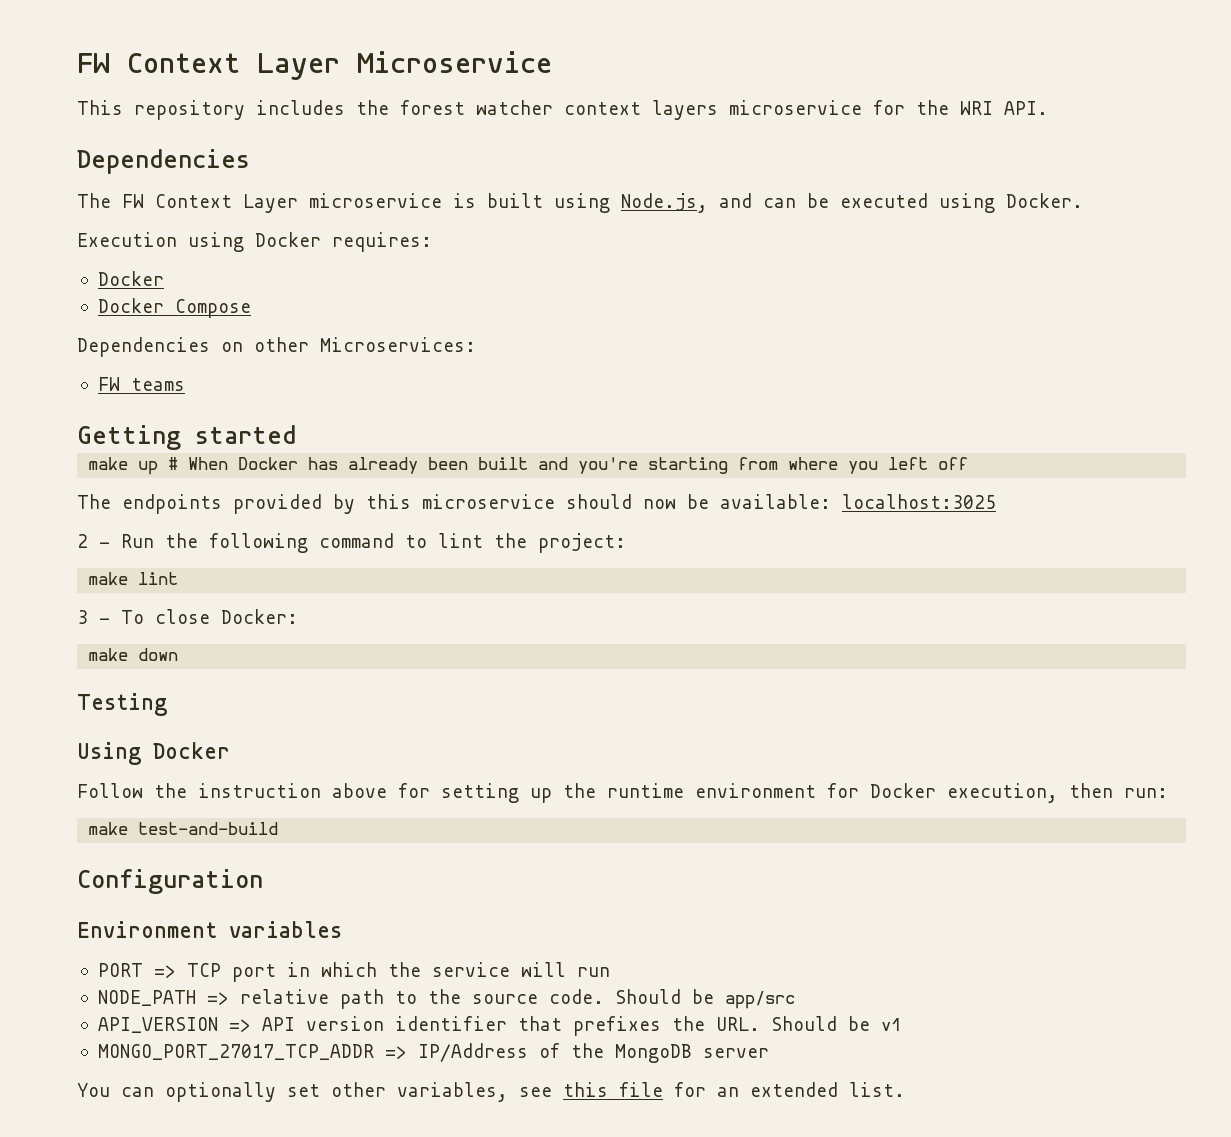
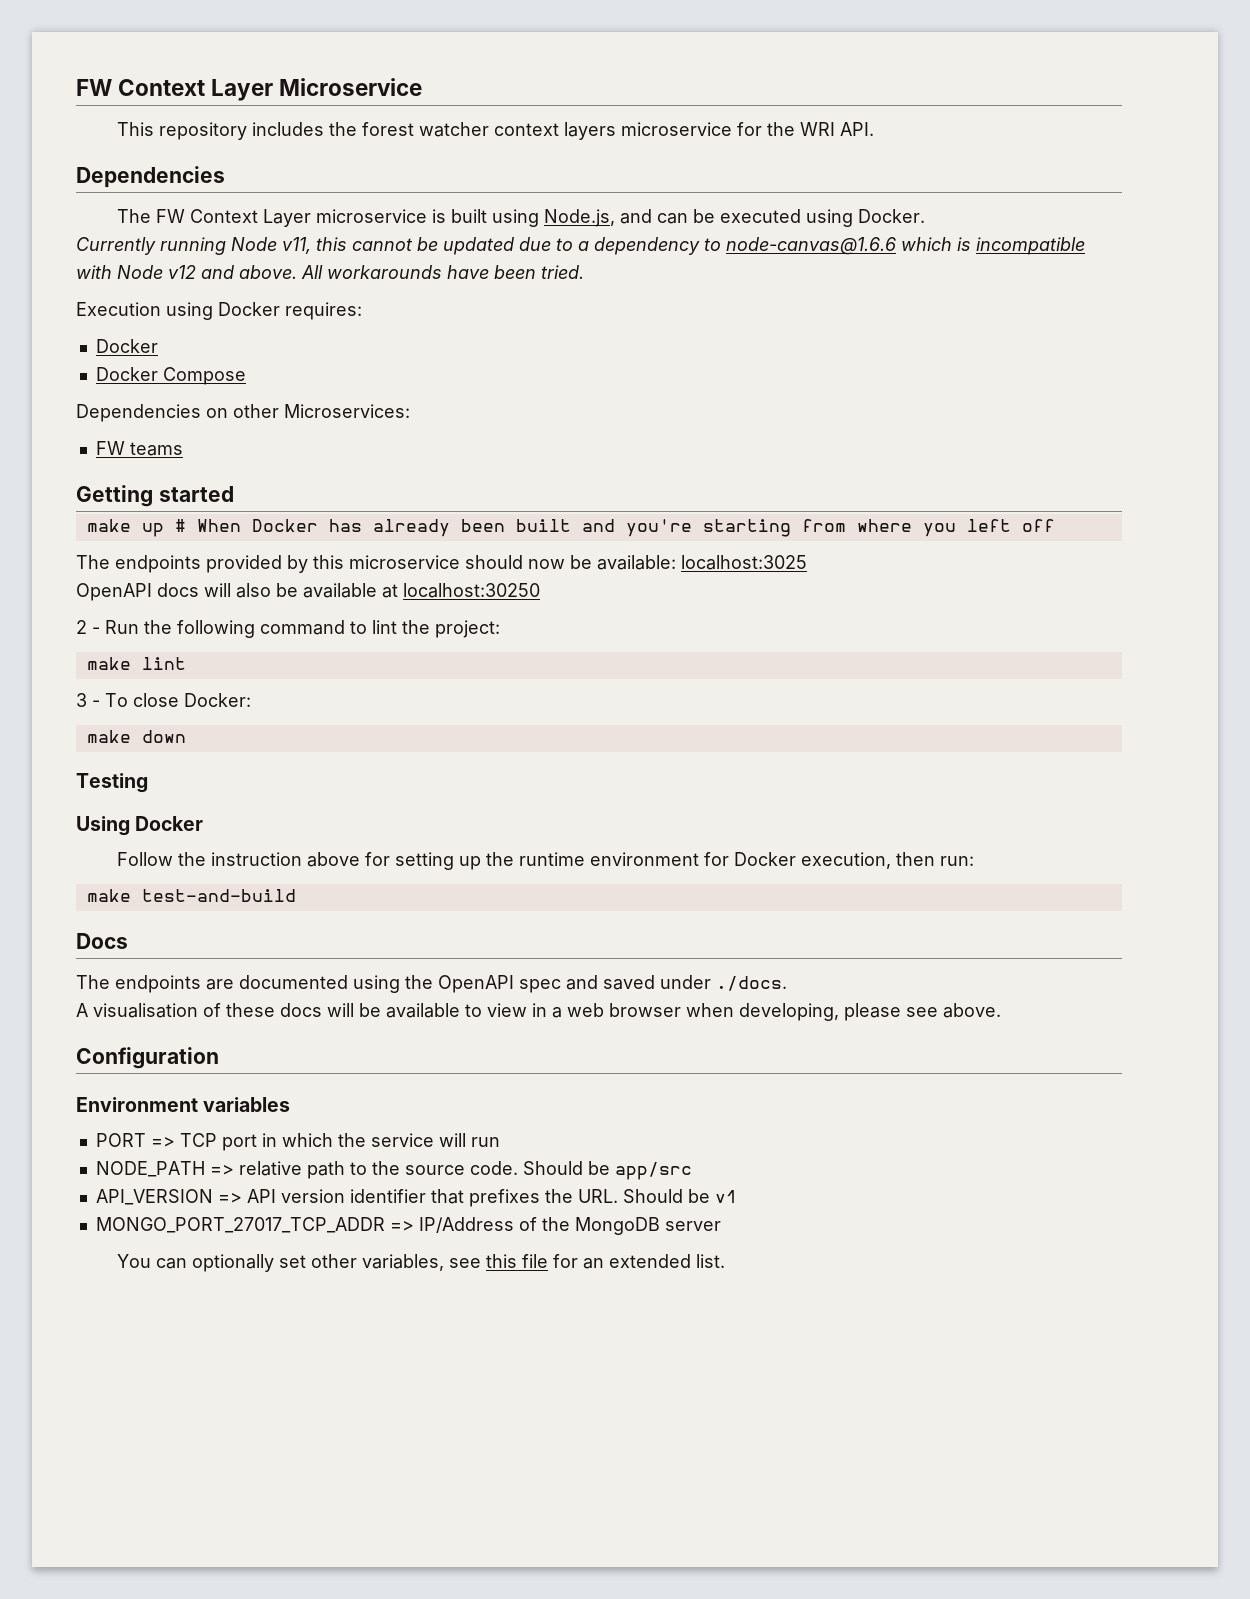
+ Currently running Node v11, this cannot be updated due to a dependency to node-canvas@1.6.6 which is incompatible with Node v12 and above. All workarounds have been tried.
+ OpenAPI docs will also be available at localhost:30250
+ Docs
+ The endpoints are documented using the OpenAPI spec and saved under ./docs.
+ A visualisation of these docs will be available to view in a web browser when developing, please see above.

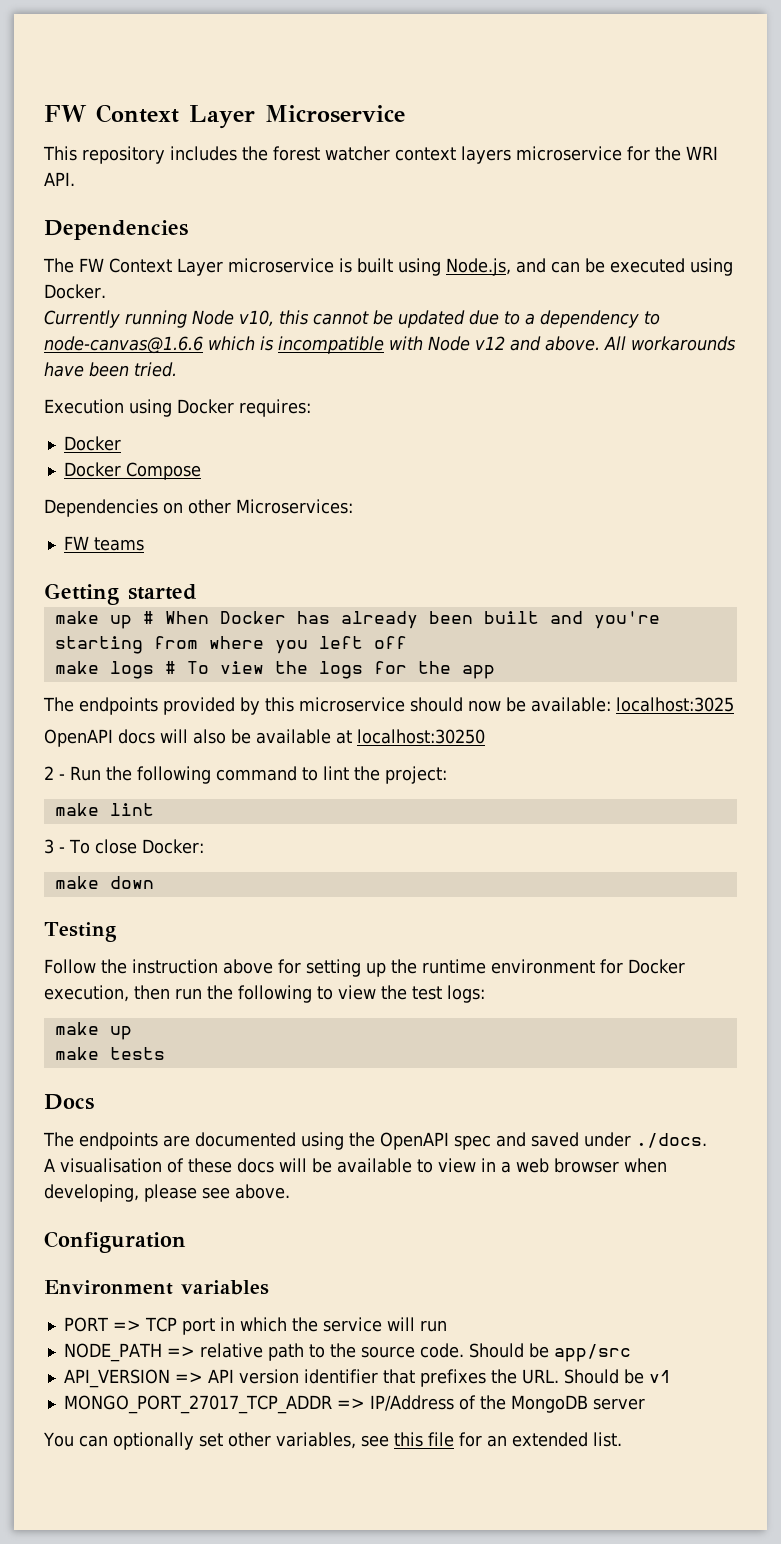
- Currently running Node v11, this cannot be updated due to a dependency to node-canvas@1.6.6 which is incompatible with Node v12 and above.
+ Currently running Node v10, this cannot be updated due to a dependency to node-canvas@1.6.6 which is incompatible with Node v12 and above.
+ make logs # To view the logs for the app
- Using Docker
- Follow the instruction above for setting up the runtime environment for Docker execution, then run:
- make test-and-build
+ Follow the instruction above for setting up the runtime environment for Docker execution, then run the following to view the test logs:
+ make up
+ make tests

